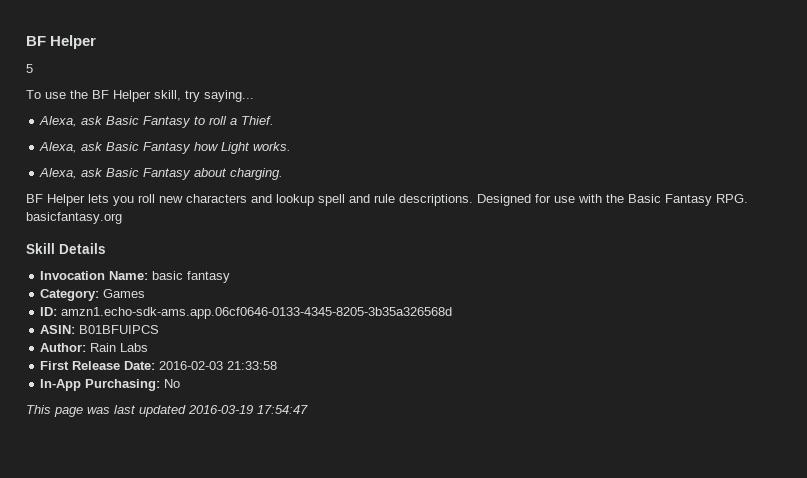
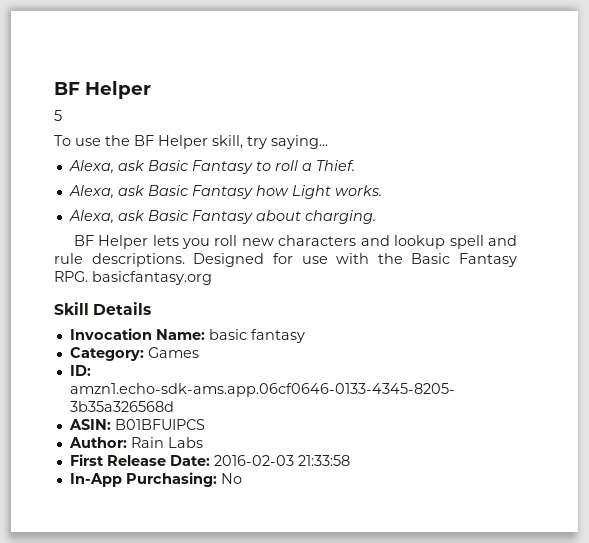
- This page was last updated 2016-03-19 17:54:47

